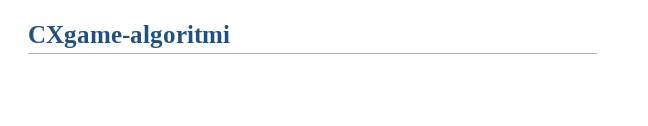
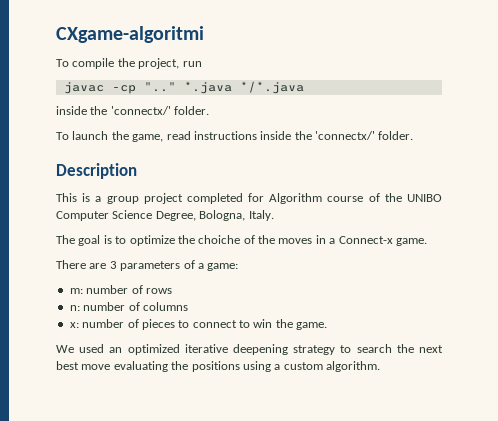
+ To compile the project, run
+ javac -cp ".." *.java */*.java
+ inside the 'connectx/' folder.
+ To launch the game, read instructions inside the 'connectx/' folder.
+ Description
+ This is a group project completed for Algorithm course of the UNIBO Computer Science Degree, Bologna, Italy.
+ The goal is to optimize the choiche of the moves in a Connect-x game.
+ There are 3 parameters of a game:
+ m: number of rows
+ n: number of columns
+ x: number of pieces to connect to win the game.
+ We used an optimized iterative deepening strategy to search the next best move evaluating the positions using a custom algorithm.

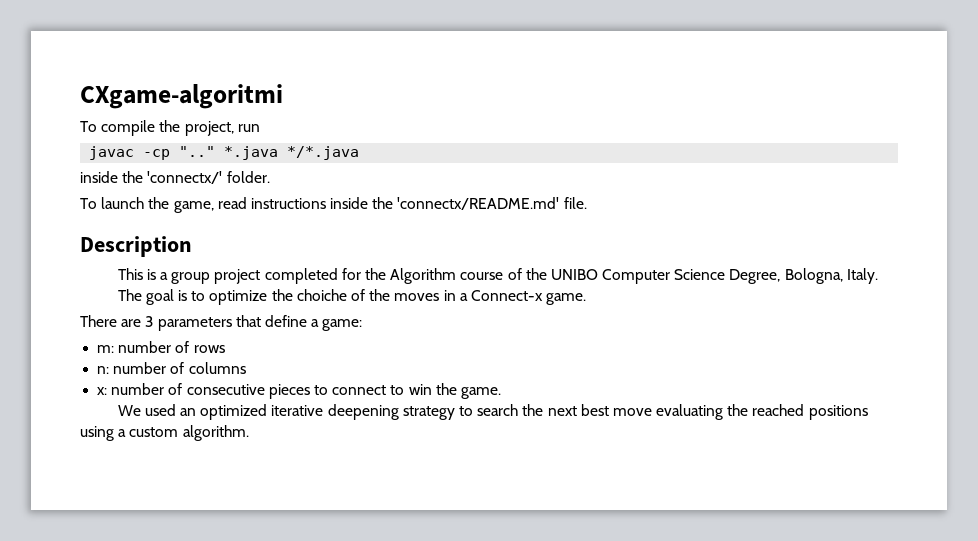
- To launch the game, read instructions inside the 'connectx/' folder.
+ To launch the game, read instructions inside the 'connectx/README.md' file.
- This is a group project completed for Algorithm course of the UNIBO Computer Science Degree, Bologna, Italy.
+ This is a group project completed for the Algorithm course of the UNIBO Computer Science Degree, Bologna, Italy.
- There are 3 parameters of a game:
+ There are 3 parameters that define a game:
- x: number of pieces to connect to win the game.
+ x: number of consecutive pieces to connect to win the game.
- We used an optimized iterative deepening strategy to search the next best move evaluating the positions using a custom algorithm.
+ We used an optimized iterative deepening strategy to search the next best move evaluating the reached positions using a custom algorithm.

